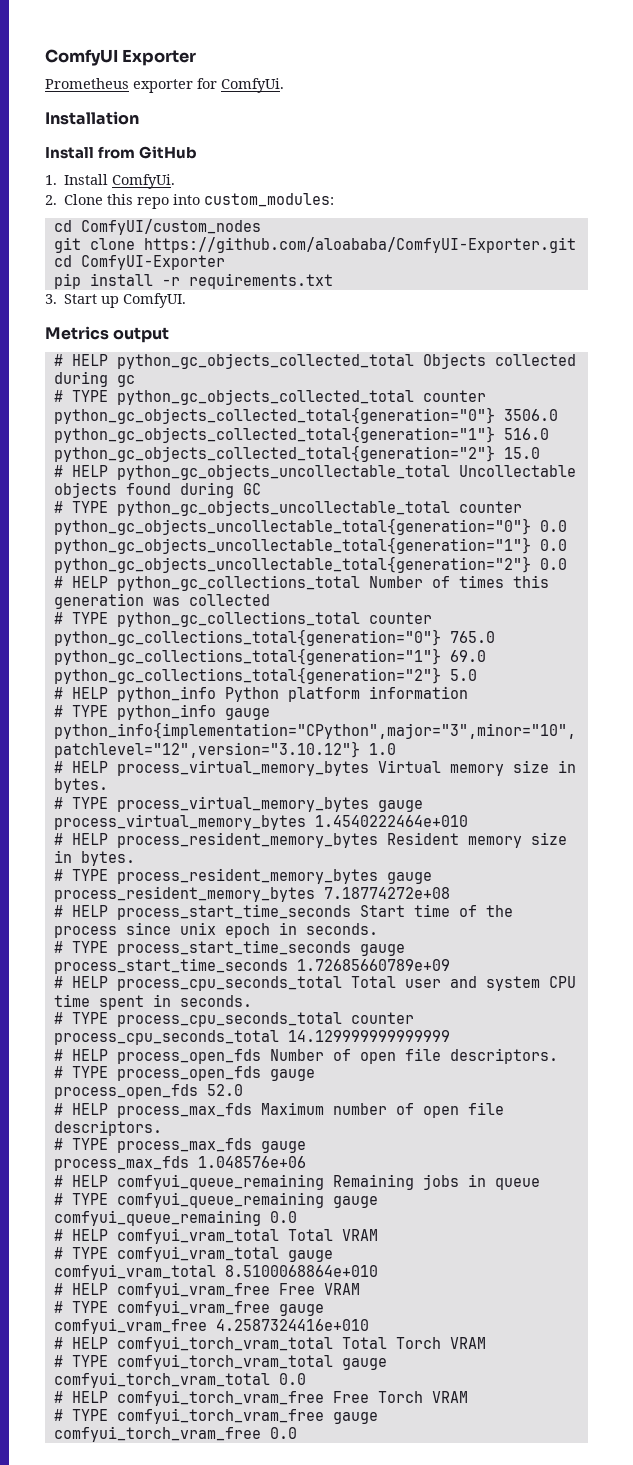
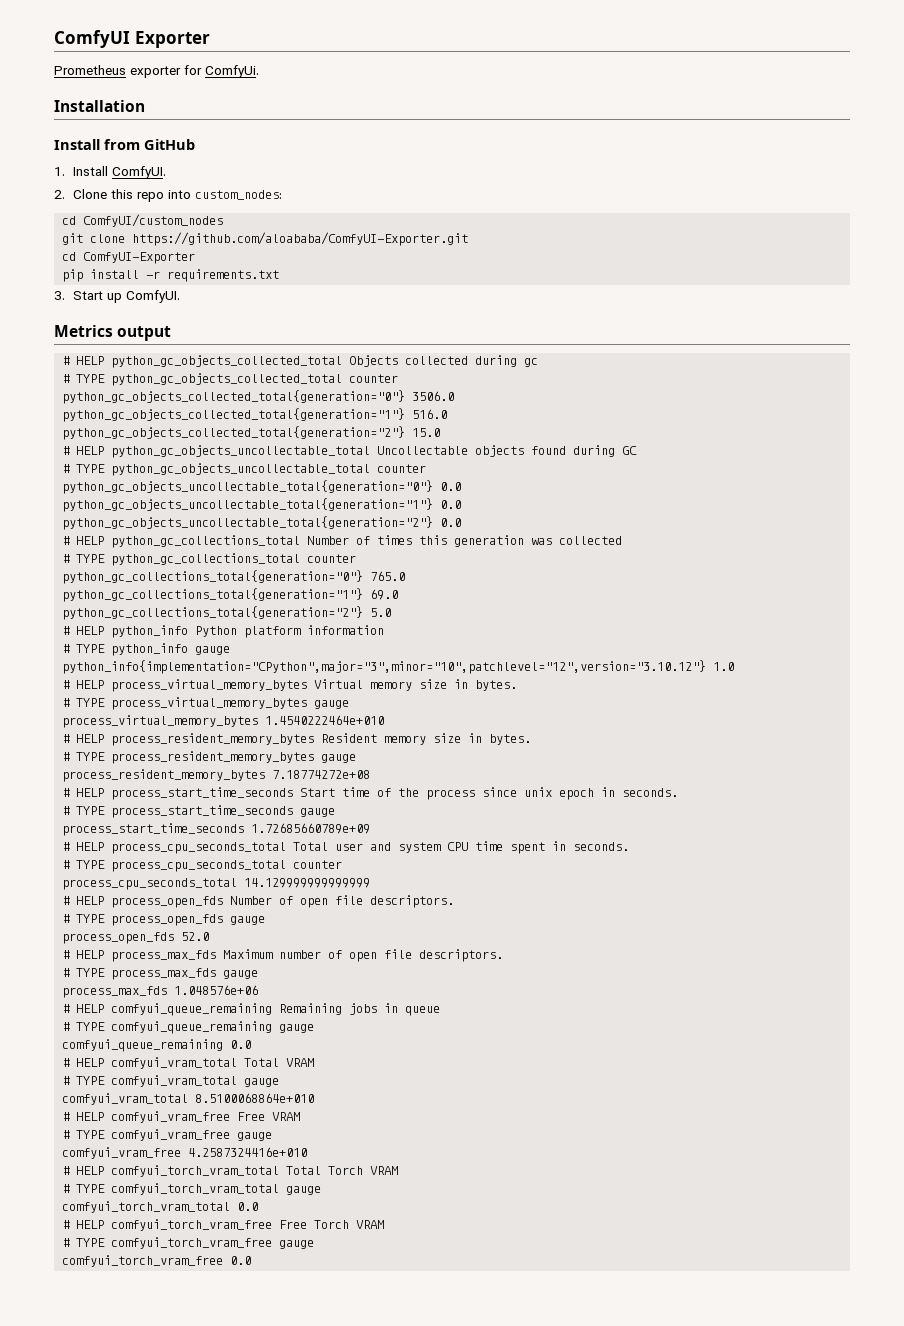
- 1. Install ComfyUi.
+ 1. Install ComfyUI.
- 2. Clone this repo into custom_modules:
+ 2. Clone this repo into custom_nodes:

